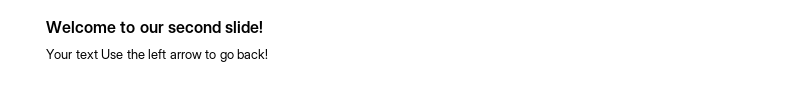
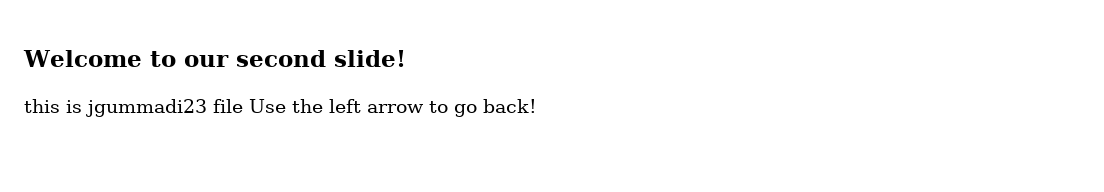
- Your text Use the left arrow to go back!
+ this is jgummadi23 file Use the left arrow to go back!

